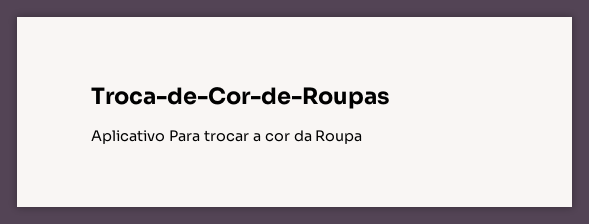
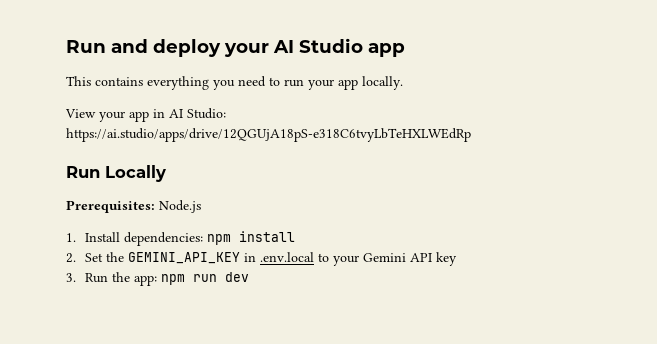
- Troca-de-Cor-de-Roupas
- Aplicativo Para trocar a cor da Roupa
+ Run and deploy your AI Studio app
+ This contains everything you need to run your app locally.
+ View your app in AI Studio: https://ai.studio/apps/drive/12QGUjA18pS-e318C6tvyLbTeHXLWEdRp
+ Run Locally
+ Prerequisites: Node.js
+ 1. Install dependencies: npm install
+ 2. Set the GEMINI_API_KEY in .env.local to your Gemini API key
+ 3. Run the app: npm run dev

